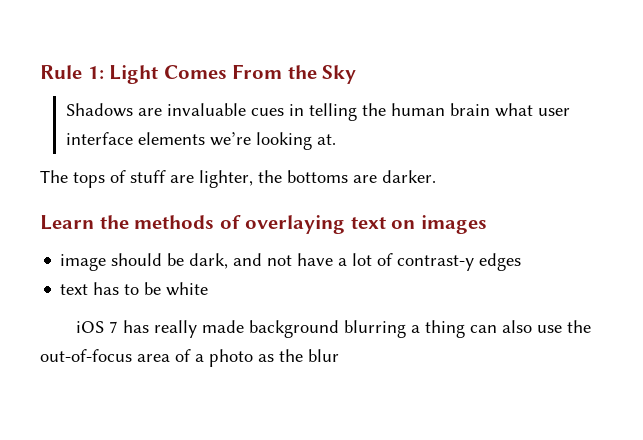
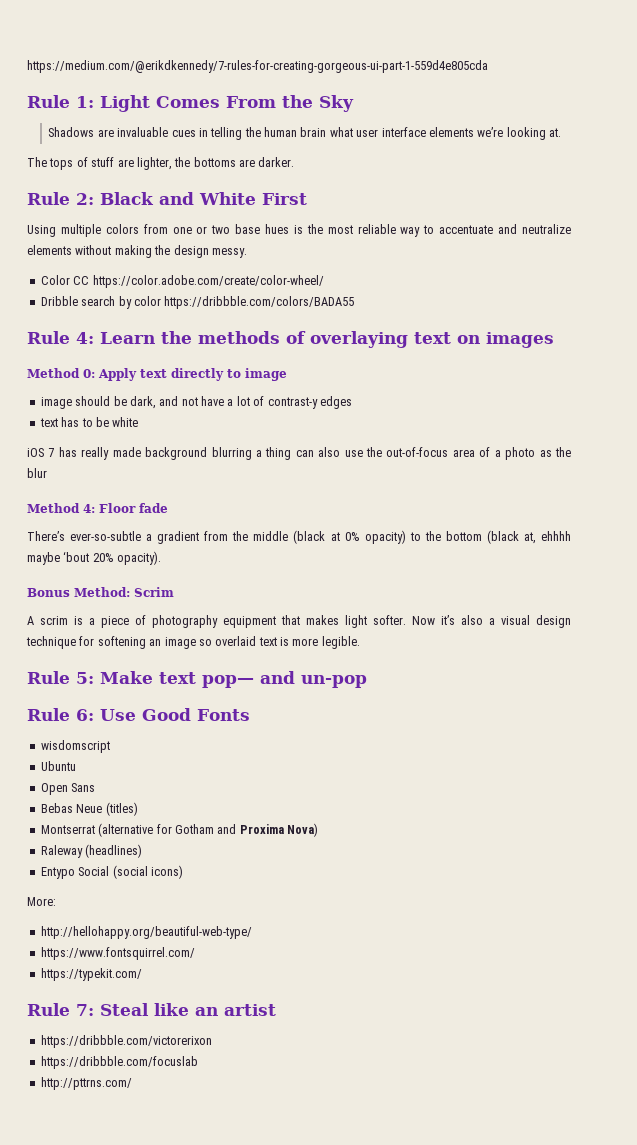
+ https://medium.com/@erikdkennedy/7-rules-for-creating-gorgeous-ui-part-1-559d4e805cda
- Learn the methods of overlaying text on images
+ Rule 2: Black and White First
+ Using multiple colors from one or two base hues is the most reliable way to accentuate and neutralize elements without making the design messy.
+ Color CC https://color.adobe.com/create/color-wheel/
+ Dribble search by color https://dribbble.com/colors/BADA55
+ Rule 4: Learn the methods of overlaying text on images
+ Method 0: Apply text directly to image
+ Method 4: Floor fade
+ There’s ever-so-subtle a gradient from the middle (black at 0% opacity) to the bottom (black at, ehhhh maybe ‘bout 20% opacity).
+ Bonus Method: Scrim
+ A scrim is a piece of photography equipment that makes light softer. Now it’s also a visual design technique for softening an image so overlaid text is more legible.
+ Rule 5: Make text pop— and un-pop
+ Rule 6: Use Good Fonts
+ wisdomscript
+ Ubuntu
+ Open Sans
+ Bebas Neue (titles)
+ Montserrat (alternative for Gotham and Proxima Nova)
+ Raleway (headlines)
+ Entypo Social (social icons)
+ More:
+ http://hellohappy.org/beautiful-web-type/
+ https://www.fontsquirrel.com/
+ https://typekit.com/
+ Rule 7: Steal like an artist
+ https://dribbble.com/victorerixon
+ https://dribbble.com/focuslab
+ http://pttrns.com/

